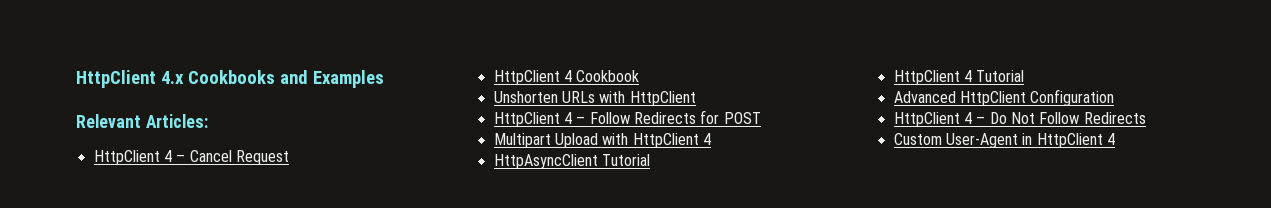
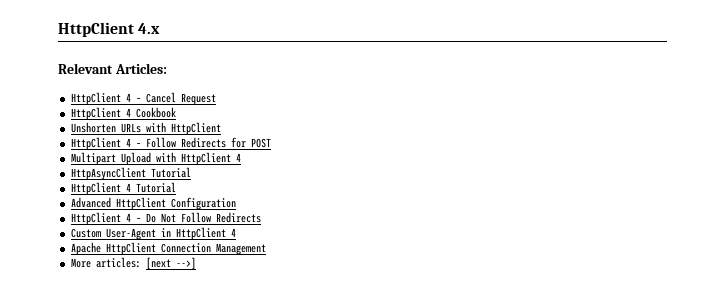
- HttpClient 4.x Cookbooks and Examples
+ HttpClient 4.x
+ Apache HttpClient Connection Management
+ More articles: [next -->]

